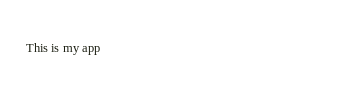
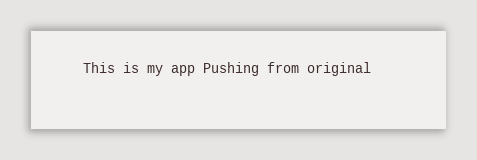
- This is my app
+ This is my app Pushing from original

